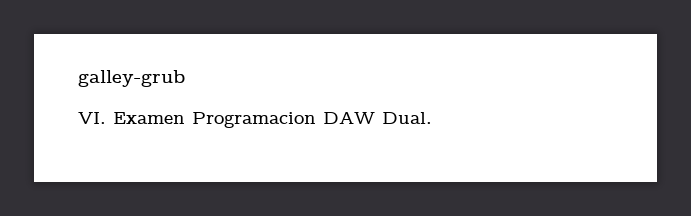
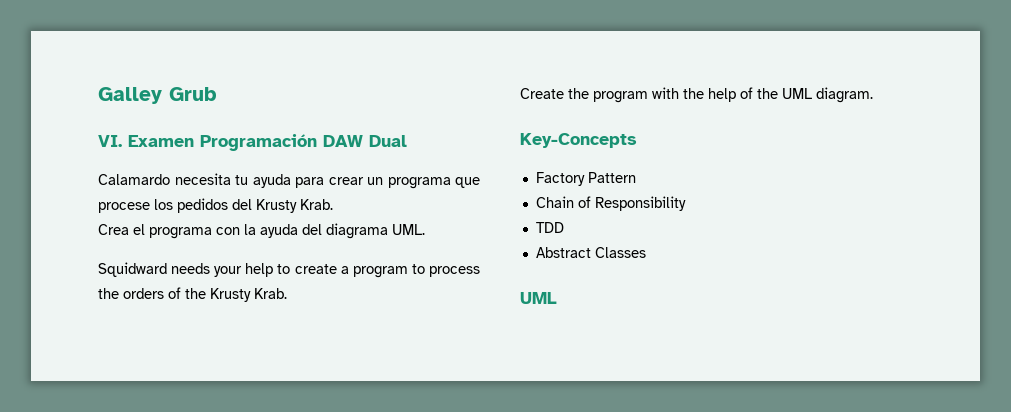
- galley-grub
+ Galley Grub
- VI. Examen Programacion DAW Dual.
+ VI. Examen Programación DAW Dual
+ Calamardo necesita tu ayuda para crear un programa que procese los pedidos del Krusty Krab.
+ Crea el programa con la ayuda del diagrama UML.
+ Squidward needs your help to create a program to process the orders of the Krusty Krab.
+ Create the program with the help of the UML diagram.
+ Key-Concepts
+ Factory Pattern
+ Chain of Responsibility
+ TDD
+ Abstract Classes
+ UML

